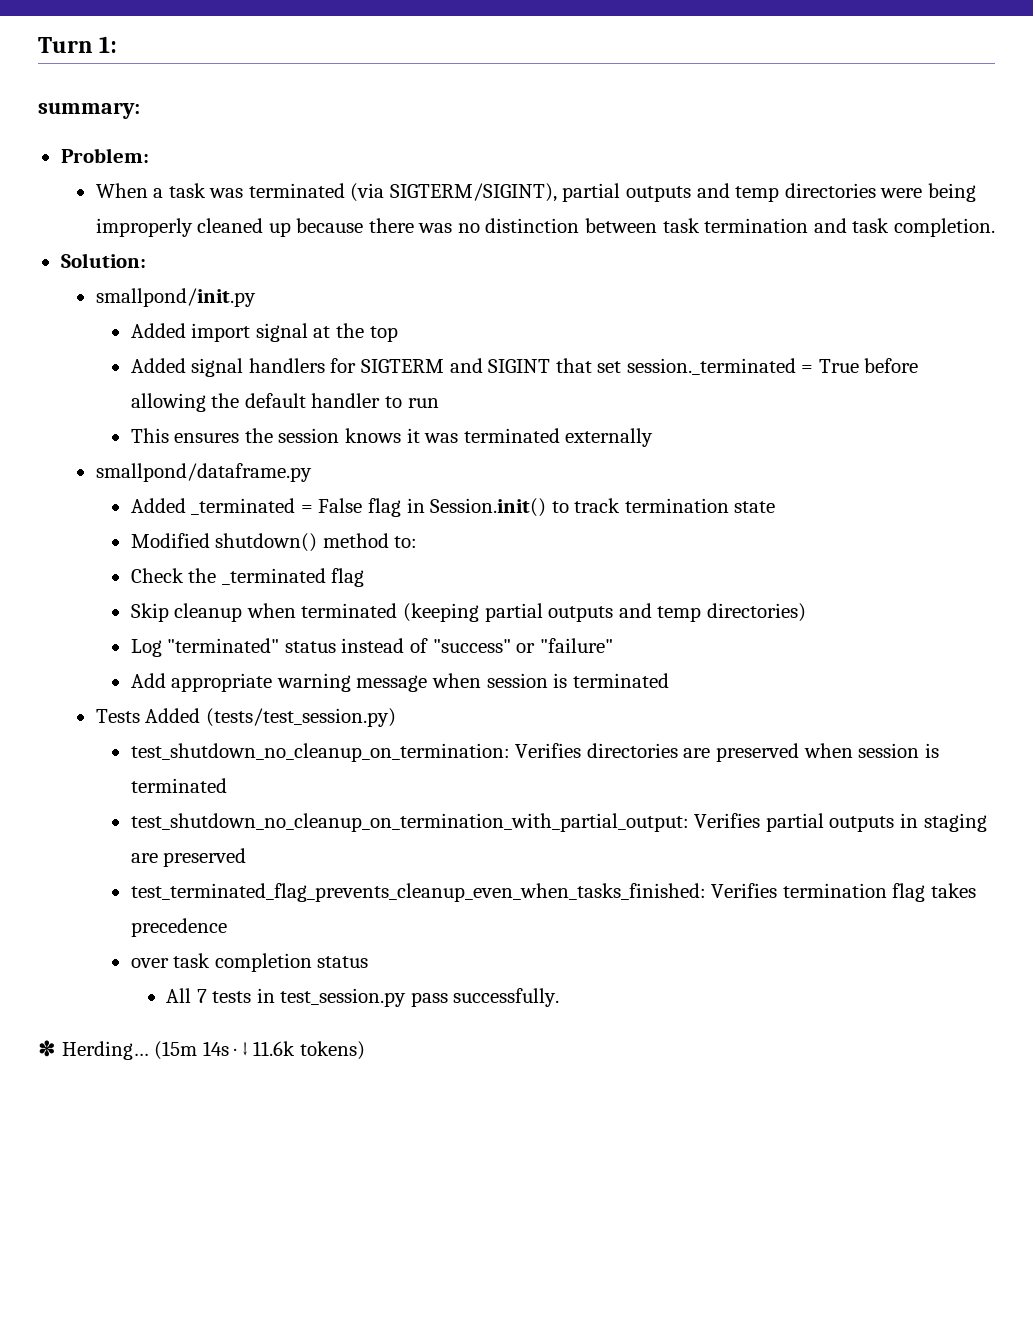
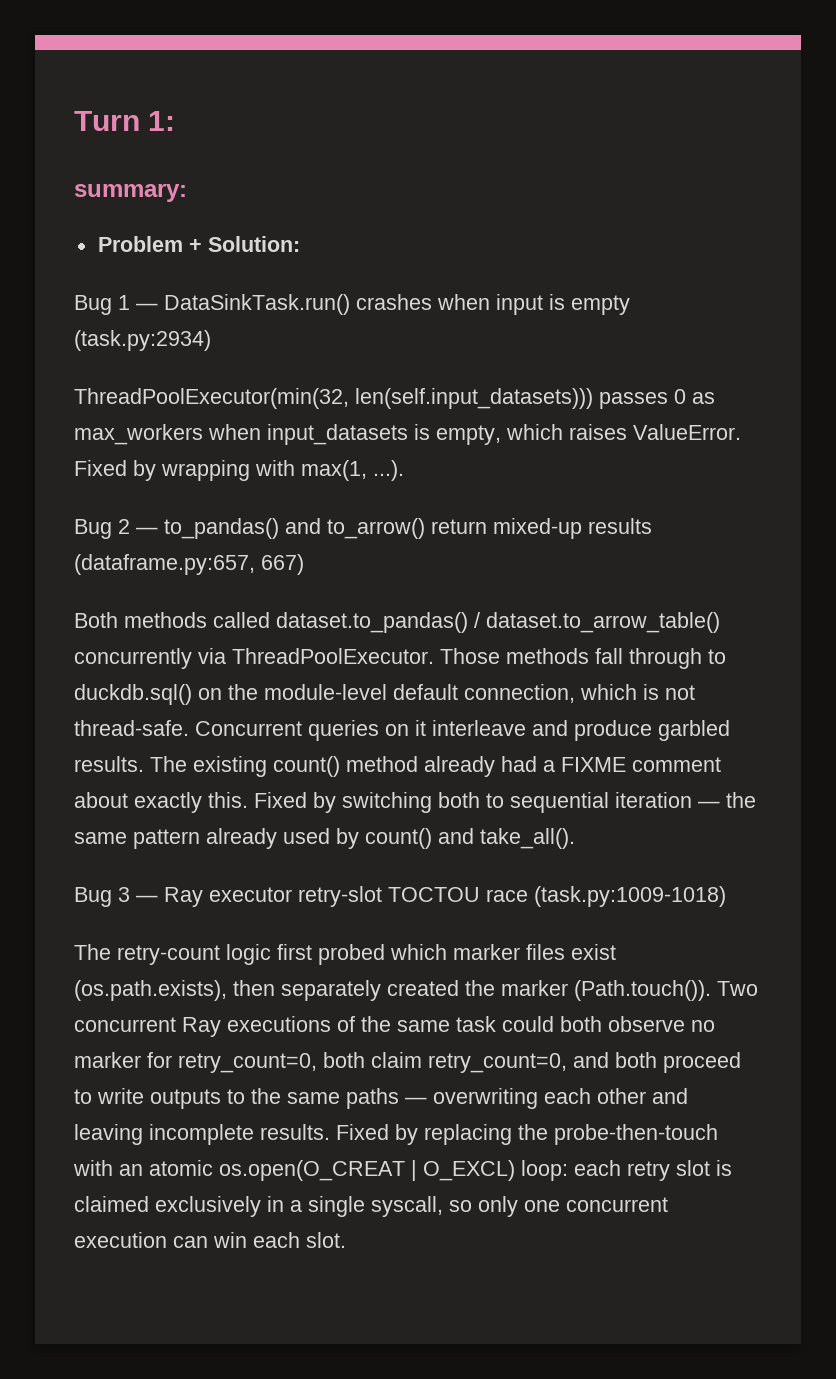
- Problem:
- When a task was terminated (via SIGTERM/SIGINT), partial outputs and temp directories were being improperly cleaned up because there was no distinction between task termination and task completion.
- Solution:
- smallpond/init.py
- Added import signal at the top
- Added signal handlers for SIGTERM and SIGINT that set session._terminated = True before allowing the default handler to run
- This ensures the session knows it was terminated externally
- smallpond/dataframe.py
- Added _terminated = False flag in Session.init() to track termination state
- Modified shutdown() method to:
- Check the _terminated flag
- Skip cleanup when terminated (keeping partial outputs and temp directories)
- Log "terminated" status instead of "success" or "failure"
- Add appropriate warning message when session is terminated
- Tests Added (tests/test_session.py)
- test_shutdown_no_cleanup_on_termination: Verifies directories are preserved when session is terminated
- test_shutdown_no_cleanup_on_termination_with_partial_output: Verifies partial outputs in staging are preserved
- test_terminated_flag_prevents_cleanup_even_when_tasks_finished: Verifies termination flag takes precedence
- over task completion status
- All 7 tests in test_session.py pass successfully.
- ✽ Herding… (15m 14s · ↓ 11.6k tokens)
+ Problem + Solution:
+ Bug 1 — DataSinkTask.run() crashes when input is empty (task.py:2934)
+ ThreadPoolExecutor(min(32, len(self.input_datasets))) passes 0 as max_workers when input_datasets is empty, which raises ValueError. Fixed by wrapping with max(1, ...).
+ Bug 2 — to_pandas() and to_arrow() return mixed-up results (dataframe.py:657, 667)
+ Both methods called dataset.to_pandas() / dataset.to_arrow_table() concurrently via ThreadPoolExecutor. Those methods fall through to duckdb.sql() on the module-level default connection, which is not thread-safe. Concurrent queries on it interleave and produce garbled results. The existing count() method already had a FIXME comment about exactly this. Fixed by switching both to sequential iteration — the same pattern already used by count() and take_all().
+ Bug 3 — Ray executor retry-slot TOCTOU race (task.py:1009-1018)
+ The retry-count logic first probed which marker files exist (os.path.exists), then separately created the marker (Path.touch()). Two concurrent Ray executions of the same task could both observe no marker for retry_count=0, both claim retry_count=0, and both proceed to write outputs to the same paths — overwriting each other and leaving incomplete results. Fixed by replacing the probe-then-touch with an atomic os.open(O_CREAT | O_EXCL) loop: each retry slot is claimed exclusively in a single syscall, so only one concurrent execution can win each slot.

